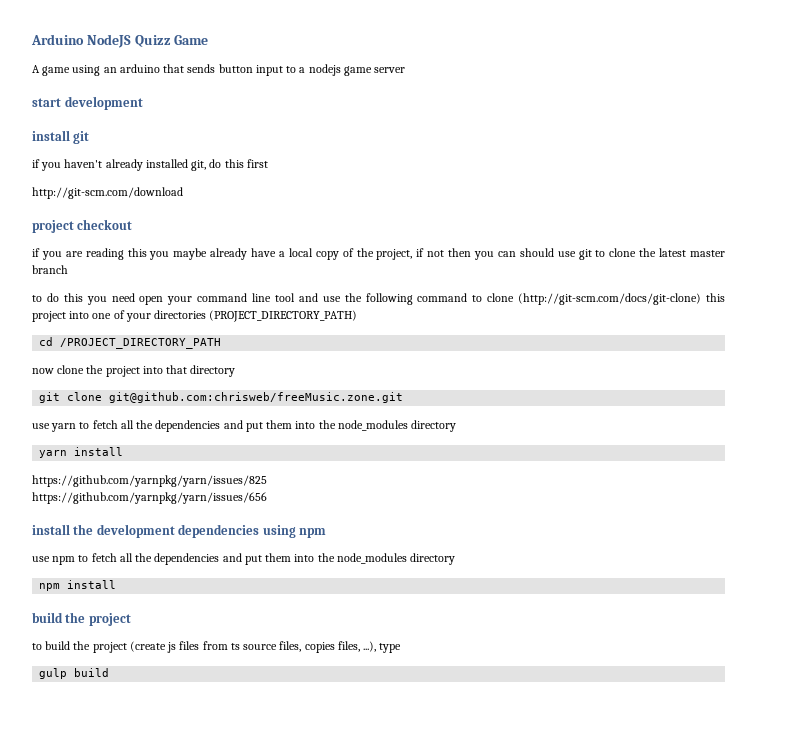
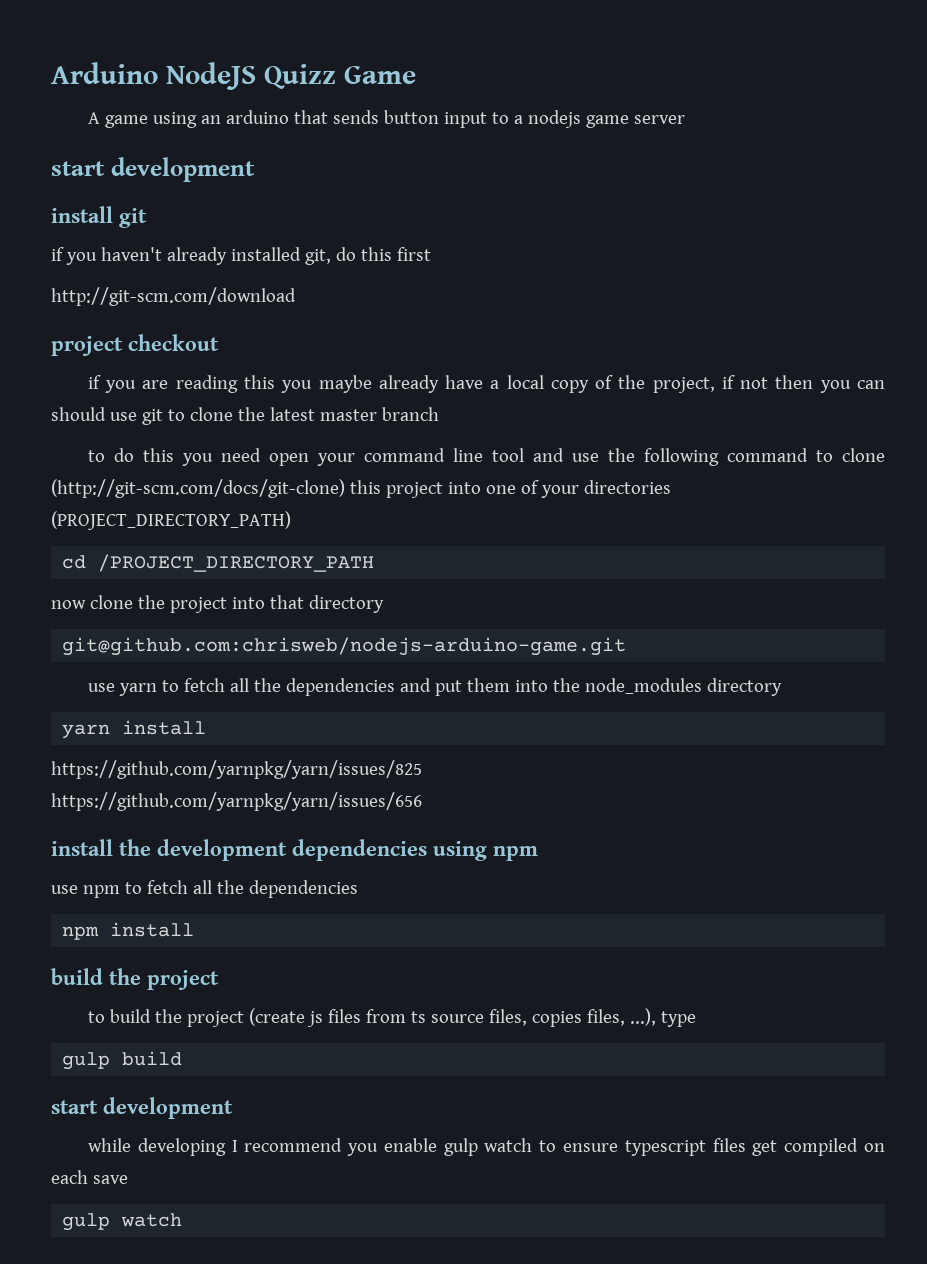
- git clone git@github.com:chrisweb/freeMusic.zone.git
+ git@github.com:chrisweb/nodejs-arduino-game.git
- use npm to fetch all the dependencies and put them into the node_modules directory
+ use npm to fetch all the dependencies
  gulp build
+ start development
+ while developing I recommend you enable gulp watch to ensure typescript files get compiled on each save
+ gulp watch

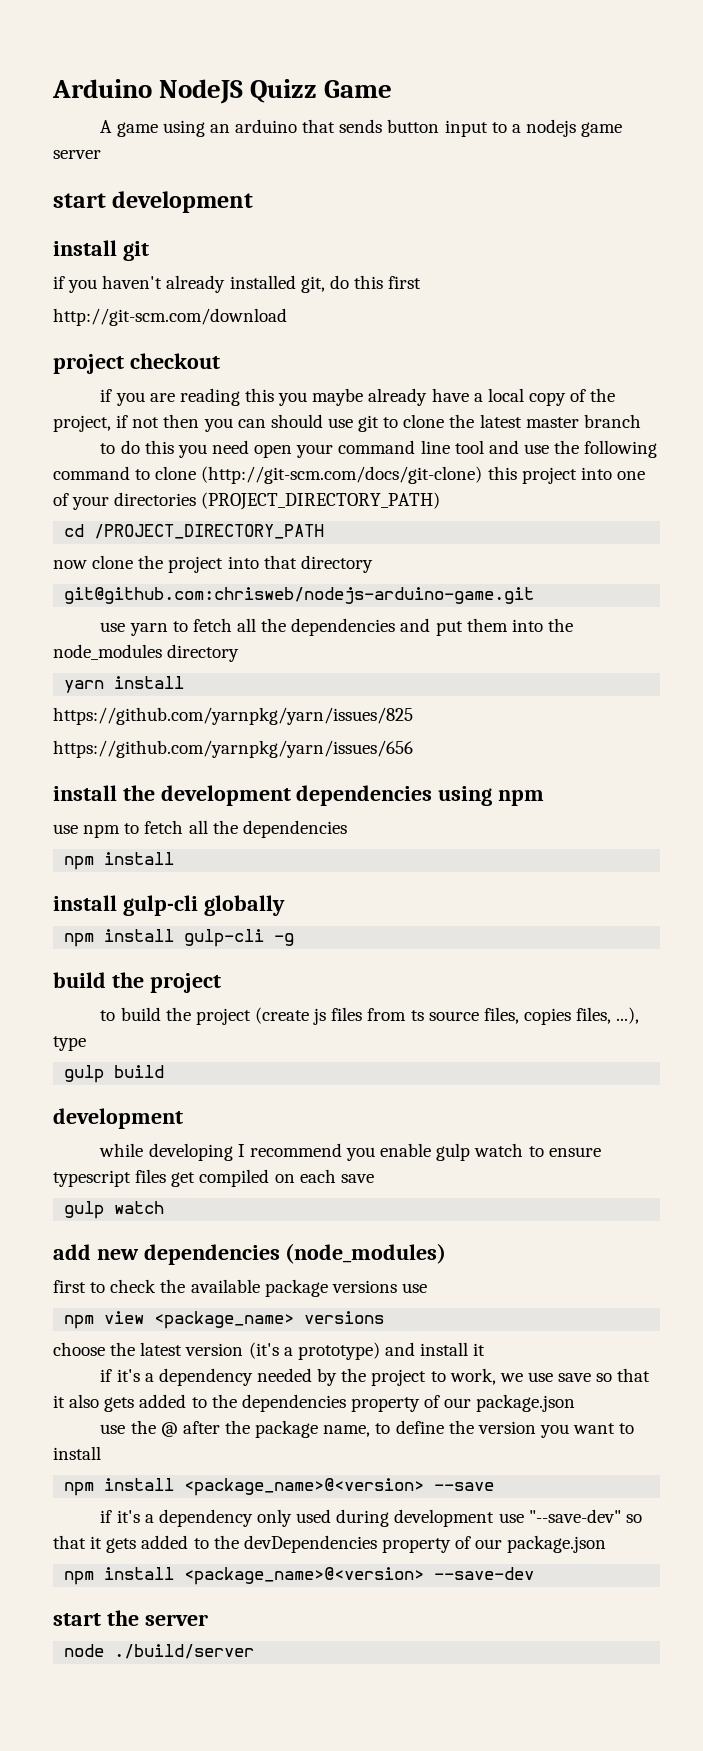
+ install gulp-cli globally
+ npm install gulp-cli -g
  gulp build
- start development
+ development
+ add new dependencies (node_modules)
+ first to check the available package versions use
+ npm view <package_name> versions
+ choose the latest version (it's a prototype) and install it
+ if it's a dependency needed by the project to work, we use save so that it also gets added to the dependencies property of our package.json
+ use the @ after the package name, to define the version you want to install
+ npm install <package_name>@<version> --save
+ if it's a dependency only used during development use "--save-dev" so that it gets added to the devDependencies property of our package.json
+ npm install <package_name>@<version> --save-dev
+ start the server
+ node ./build/server

